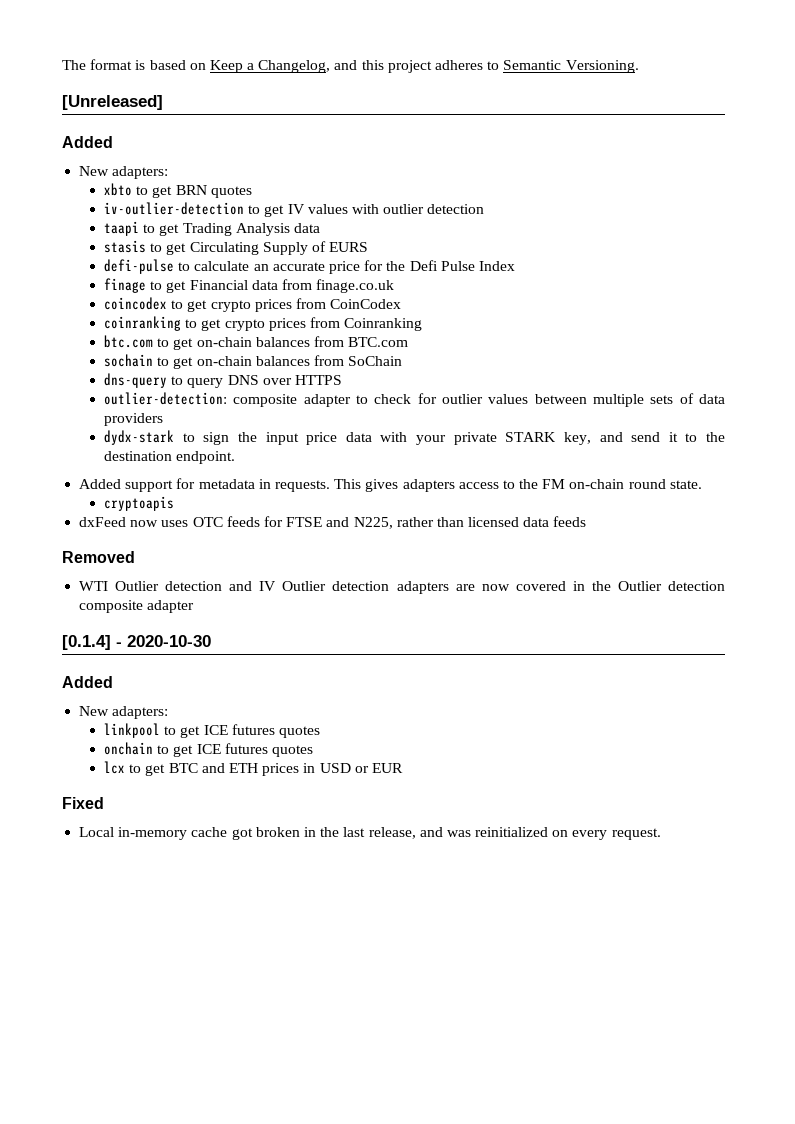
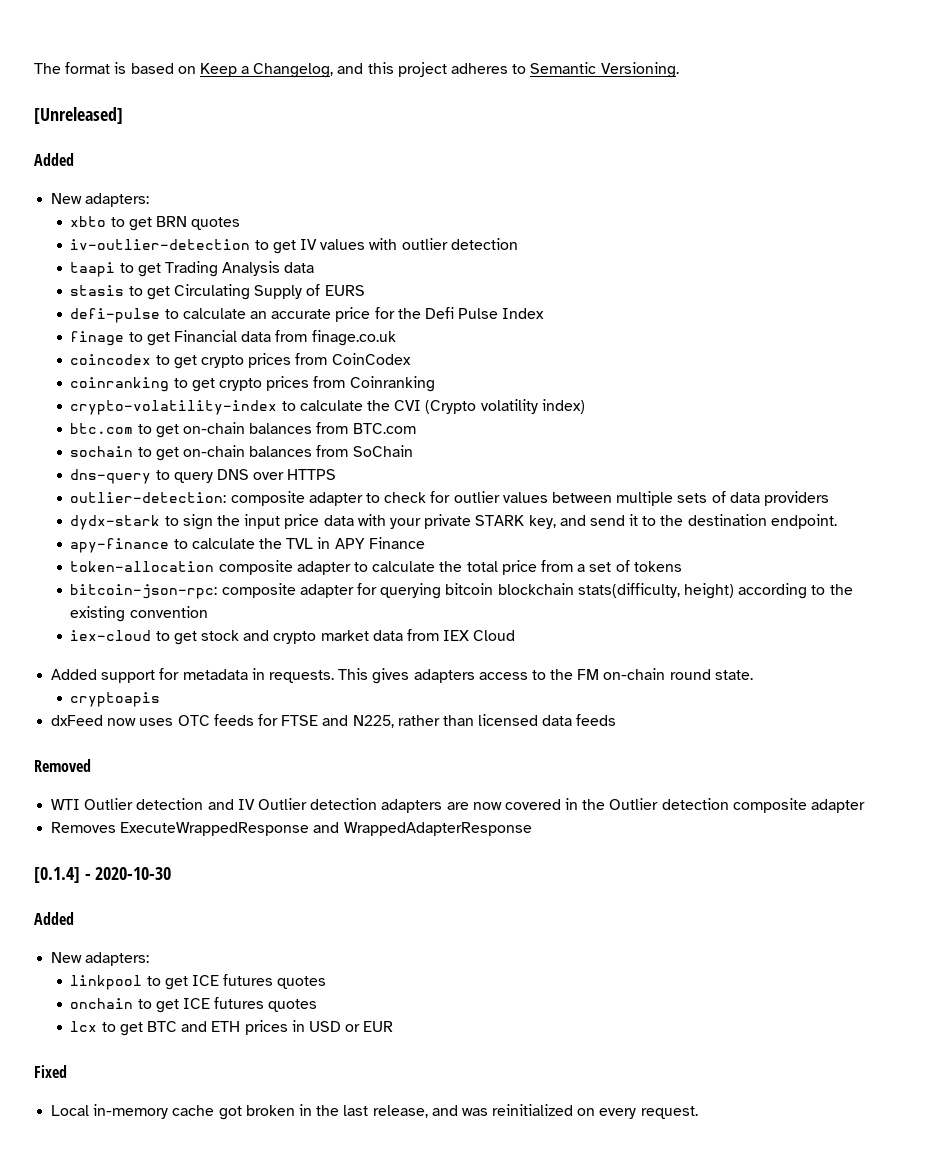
+ crypto-volatility-index to calculate the CVI (Crypto volatility index)
+ apy-finance to calculate the TVL in APY Finance
+ token-allocation composite adapter to calculate the total price from a set of tokens
+ bitcoin-json-rpc: composite adapter for querying bitcoin blockchain stats(difficulty, height) according to the existing convention
+ iex-cloud to get stock and crypto market data from IEX Cloud
+ Removes ExecuteWrappedResponse and WrappedAdapterResponse

